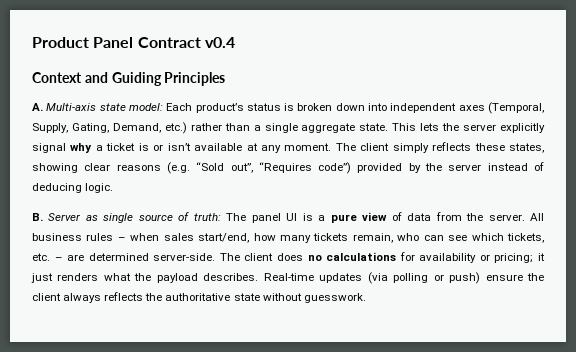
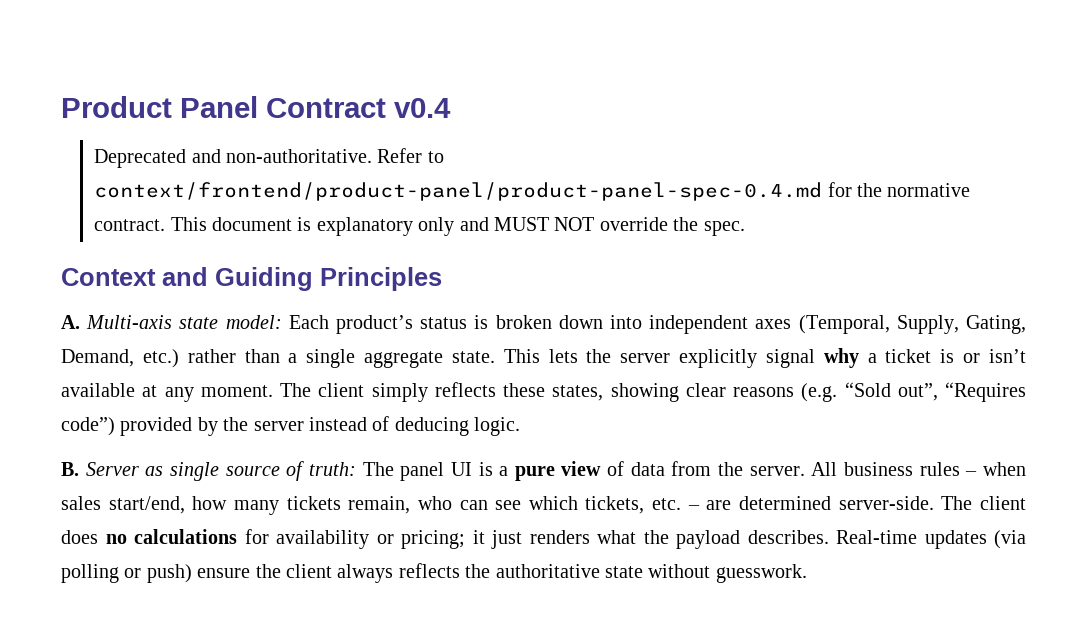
+ Deprecated and non‑authoritative. Refer to context/frontend/product-panel/product-panel-spec-0.4.md for the normative contract. This document is explanatory only and MUST NOT override the spec.

